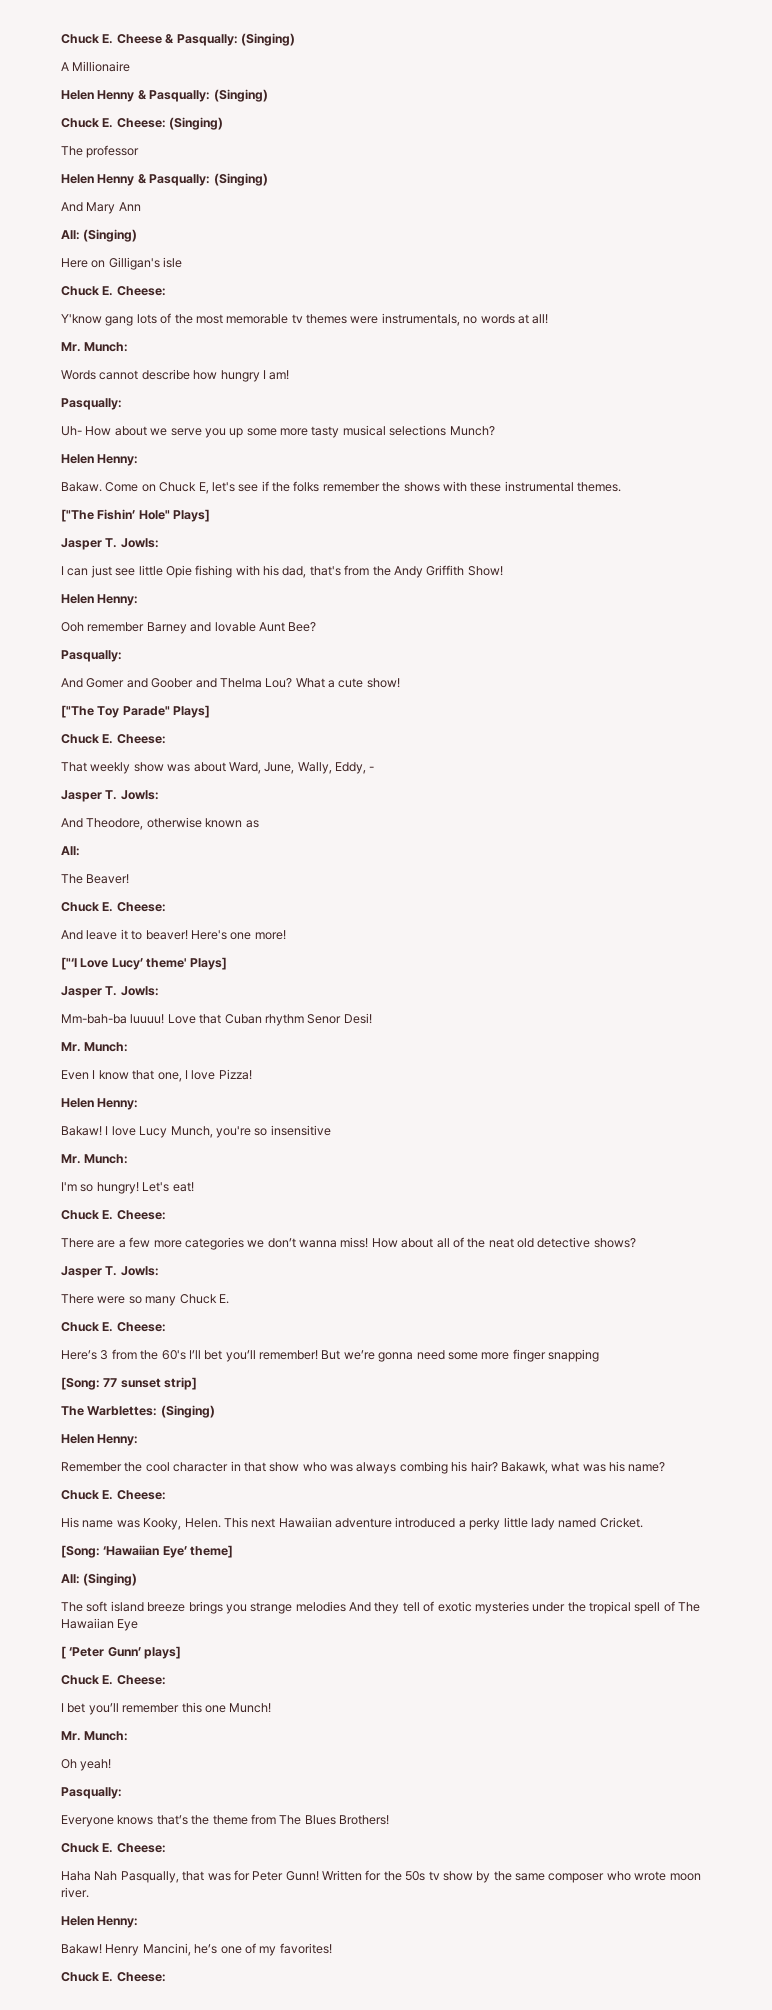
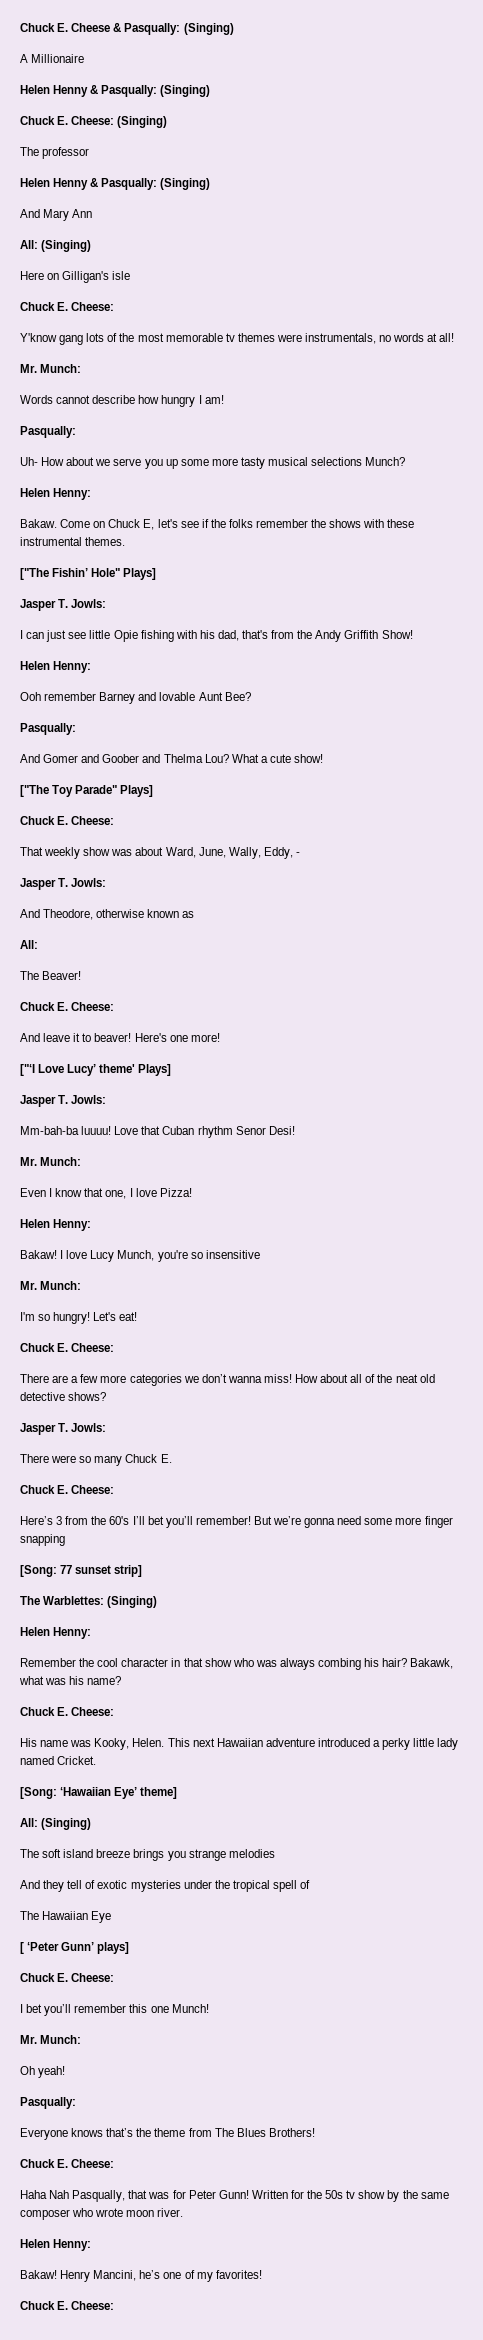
- The soft island breeze brings you strange melodies And they tell of exotic mysteries under the tropical spell of The Hawaiian Eye
+ The soft island breeze brings you strange melodies
+ And they tell of exotic mysteries under the tropical spell of
+ The Hawaiian Eye

